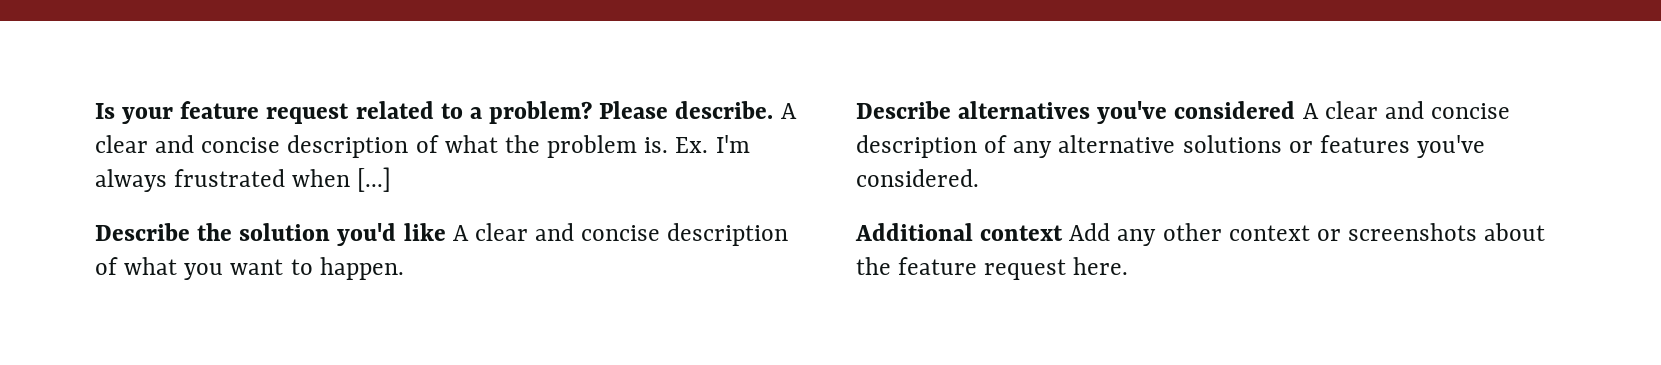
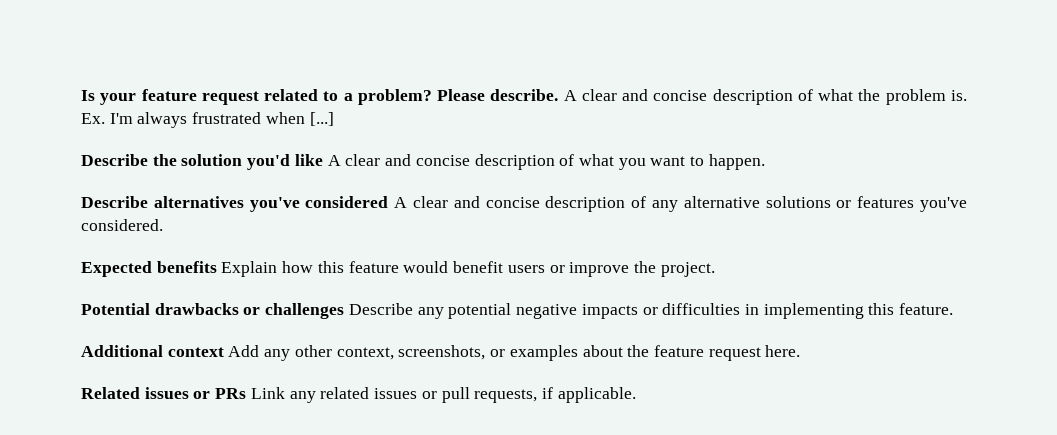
+ Expected benefits Explain how this feature would benefit users or improve the project.
+ Potential drawbacks or challenges Describe any potential negative impacts or difficulties in implementing this feature.
- Additional context Add any other context or screenshots about the feature request here.
+ Additional context Add any other context, screenshots, or examples about the feature request here.
+ Related issues or PRs Link any related issues or pull requests, if applicable.

